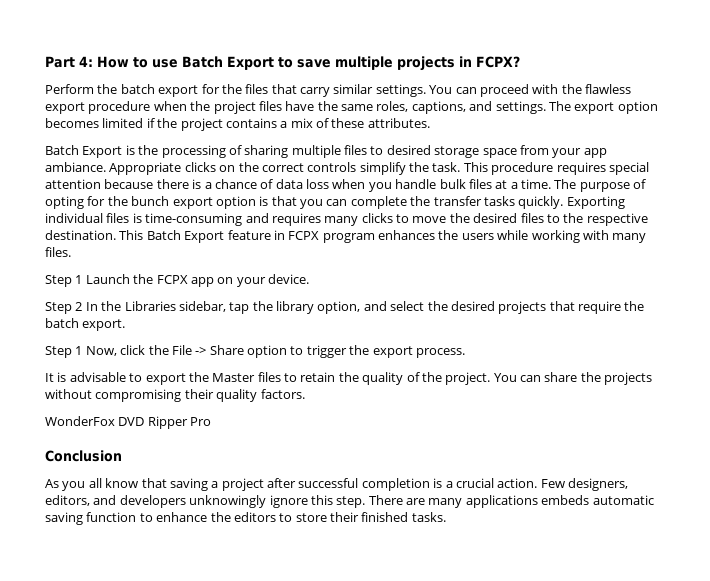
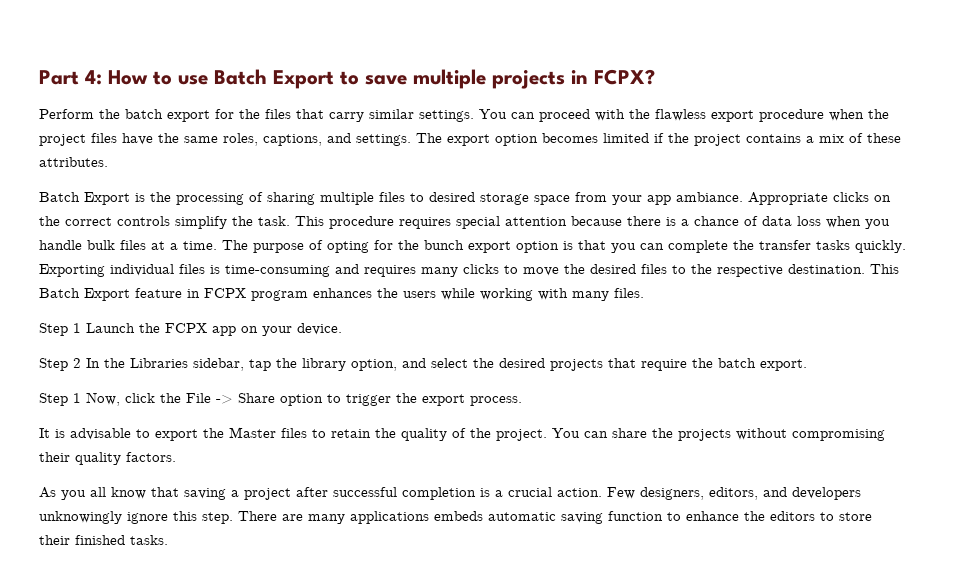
- WonderFox DVD Ripper Pro
- Conclusion

